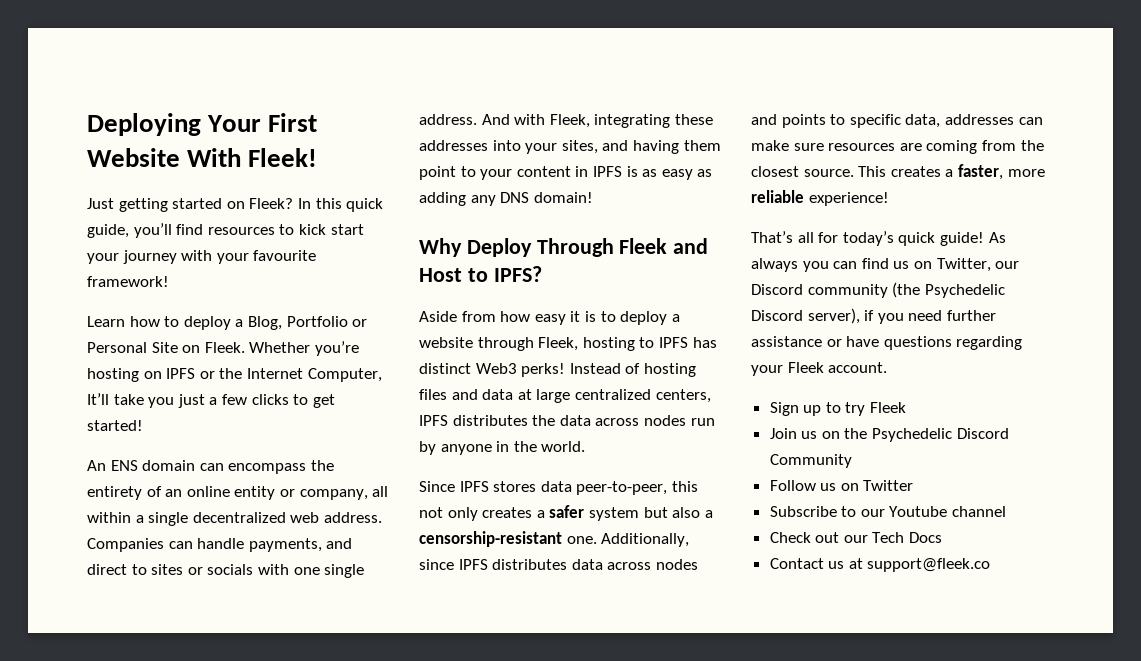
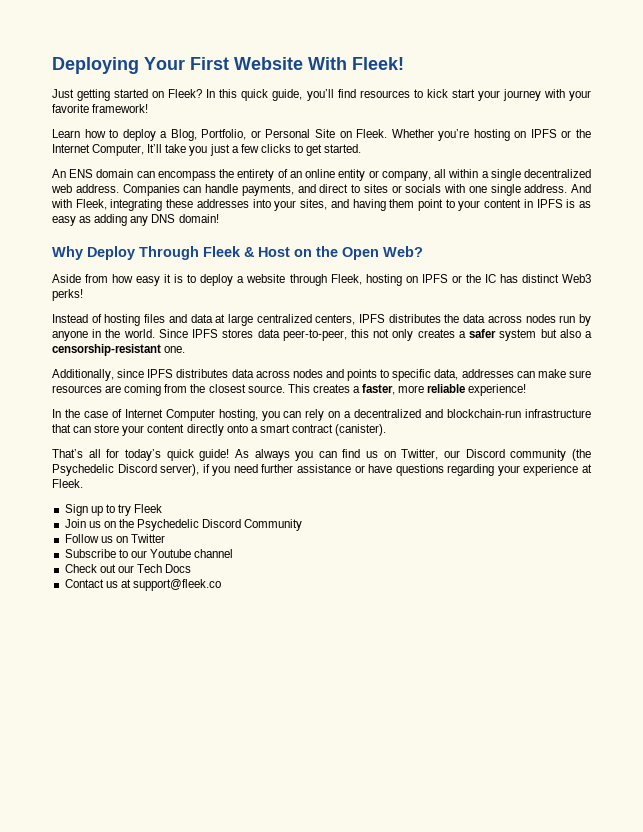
- In this quick guide, you’ll find resources to kick start your journey with your favourite framework!
+ In this quick guide, you’ll find resources to kick start your journey with your favorite framework!
- Learn how to deploy a Blog, Portfolio or Personal Site on Fleek.
+ Learn how to deploy a Blog, Portfolio, or Personal Site on Fleek.
- Whether you’re hosting on IPFS or the Internet Computer, It’ll take you just a few clicks to get started!
+ Whether you’re hosting on IPFS or the Internet Computer, It’ll take you just a few clicks to get started.
- Why Deploy Through Fleek and Host to IPFS?
+ Why Deploy Through Fleek & Host on the Open Web?
- Aside from how easy it is to deploy a website through Fleek, hosting to IPFS has distinct Web3 perks! Instead of hosting files and data at large centralized centers, IPFS distributes the data across nodes run by anyone in the world.
- Since IPFS stores data peer-to-peer, this not only creates a safer system but also a censorship-resistant one. Additionally, since IPFS distributes data across nodes and points to specific data, addresses can make sure resources are coming from the closest source.
+ Aside from how easy it is to deploy a website through Fleek, hosting on IPFS or the IC has distinct Web3 perks!
+ Instead of hosting files and data at large centralized centers, IPFS distributes the data across nodes run by anyone in the world. Since IPFS stores data peer-to-peer, this not only creates a safer system but also a censorship-resistant one.
+ Additionally, since IPFS distributes data across nodes and points to specific data, addresses can make sure resources are coming from the closest source.
+ In the case of Internet Computer hosting, you can rely on a decentralized and blockchain-run infrastructure that can store your content directly onto a smart contract (canister).
- As always you can find us on Twitter, our Discord community (the Psychedelic Discord server), if you need further assistance or have questions regarding your Fleek account.
+ As always you can find us on Twitter, our Discord community (the Psychedelic Discord server), if you need further assistance or have questions regarding your experience at Fleek.

